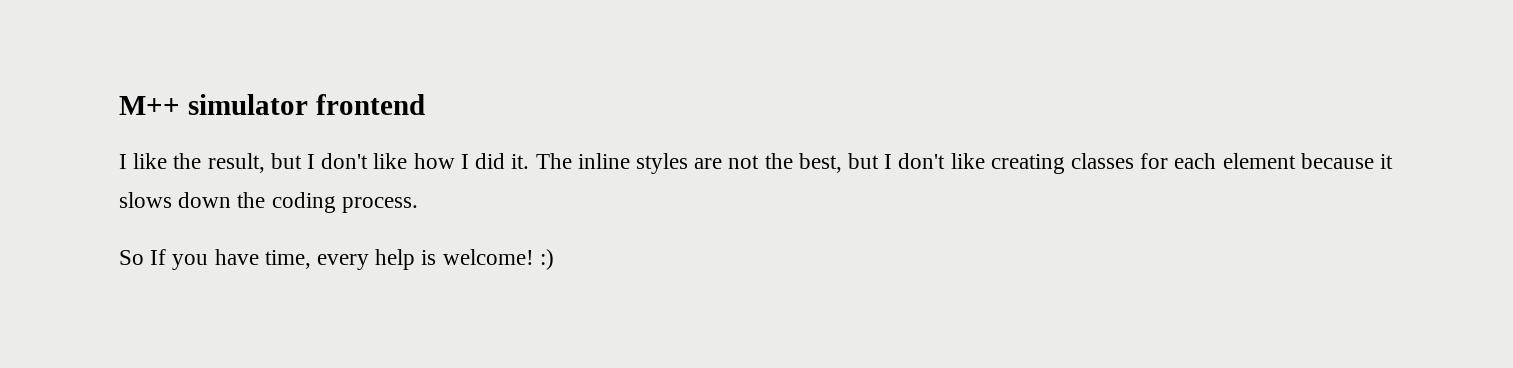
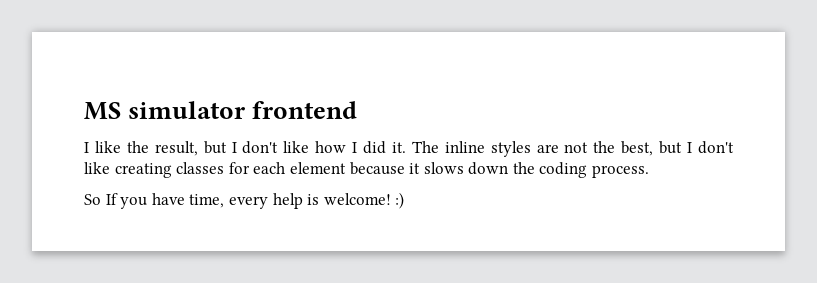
- M++ simulator frontend
+ MS simulator frontend

